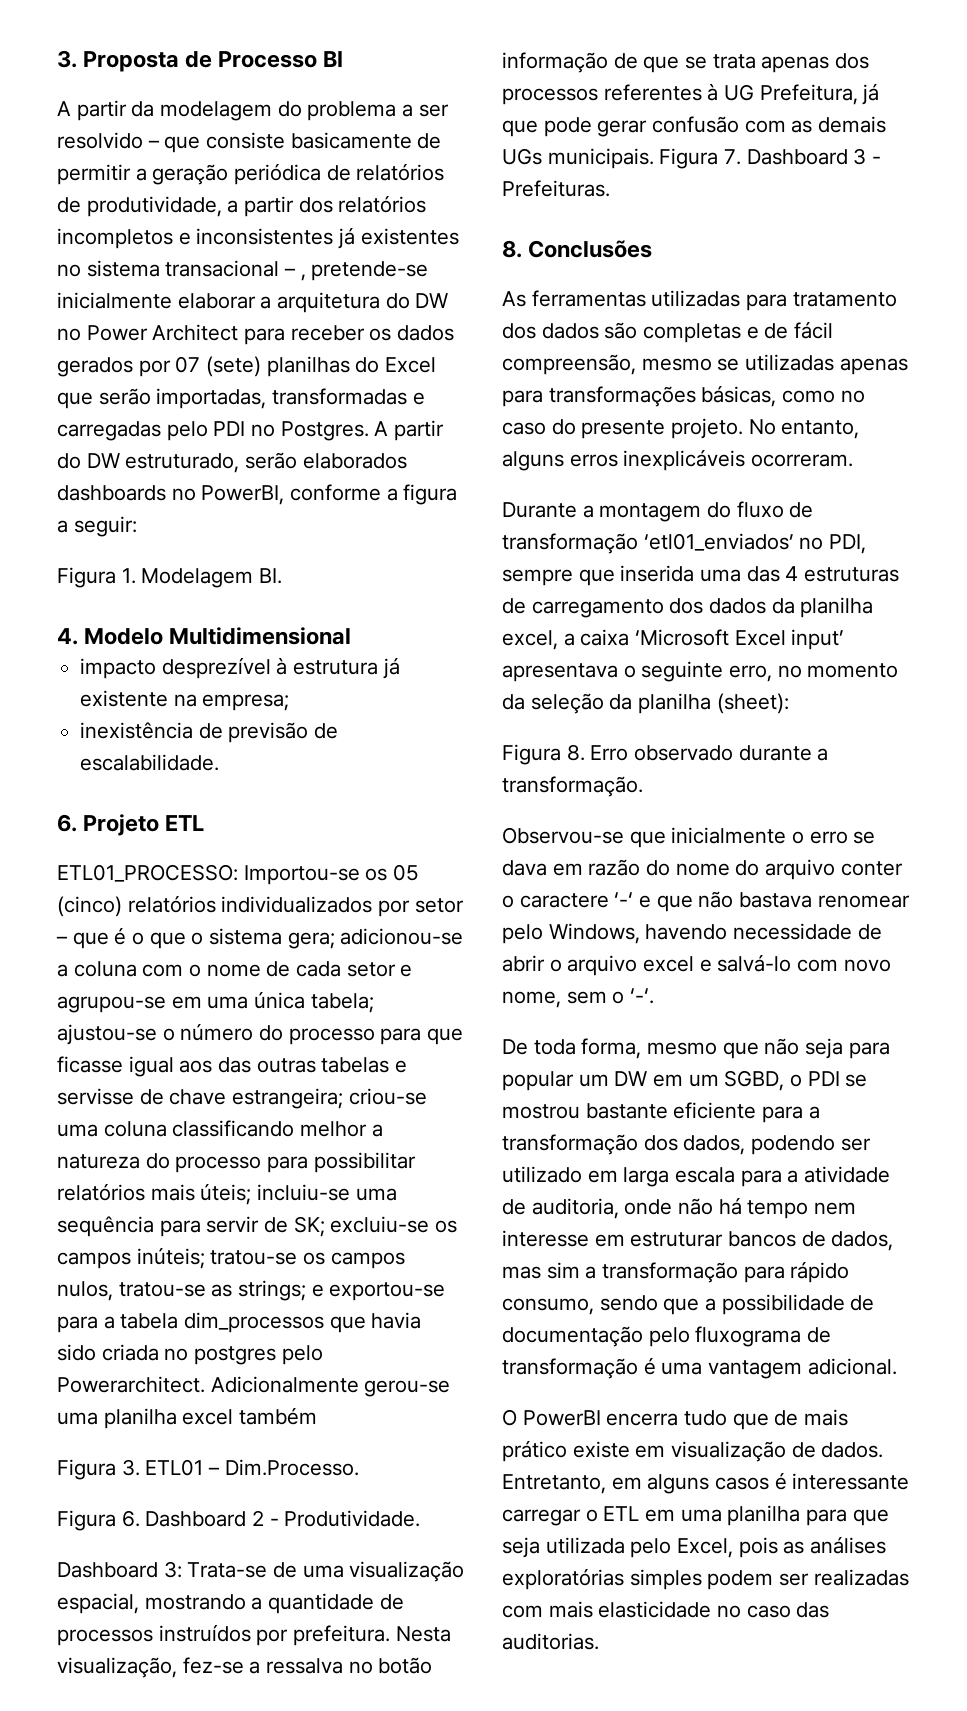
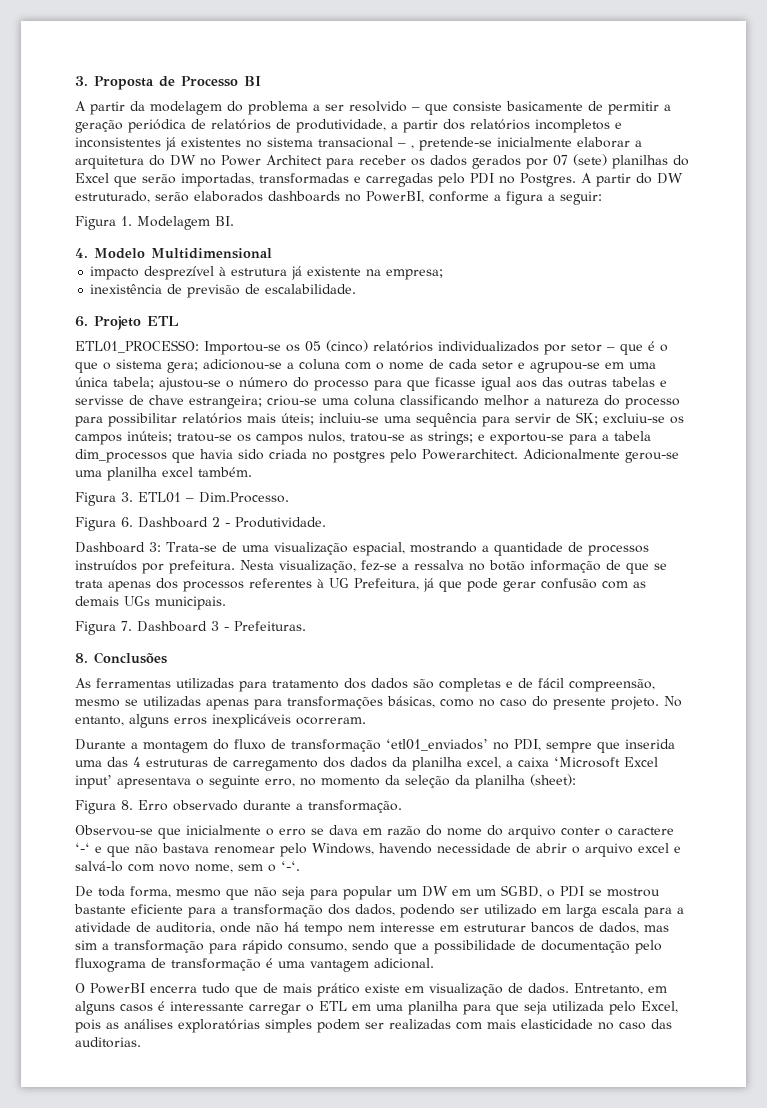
- Adicionalmente gerou-se uma planilha excel também
+ Adicionalmente gerou-se uma planilha excel também.
- Nesta visualização, fez-se a ressalva no botão informação de que se trata apenas dos processos referentes à UG Prefeitura, já que pode gerar confusão com as demais UGs municipais. Figura 7. Dashboard 3 - Prefeituras.
+ Nesta visualização, fez-se a ressalva no botão informação de que se trata apenas dos processos referentes à UG Prefeitura, já que pode gerar confusão com as demais UGs municipais.
+ Figura 7. Dashboard 3 - Prefeituras.

